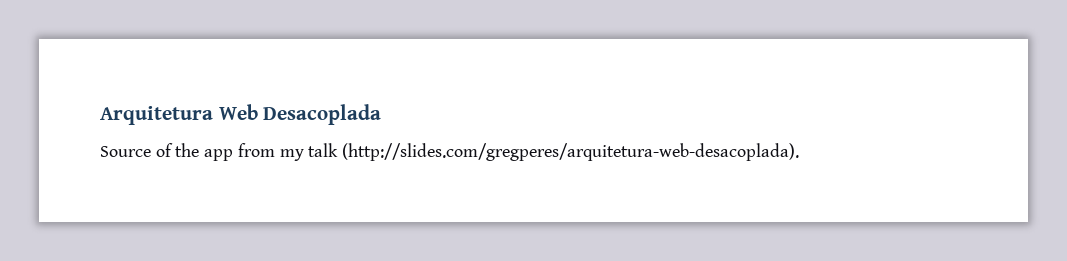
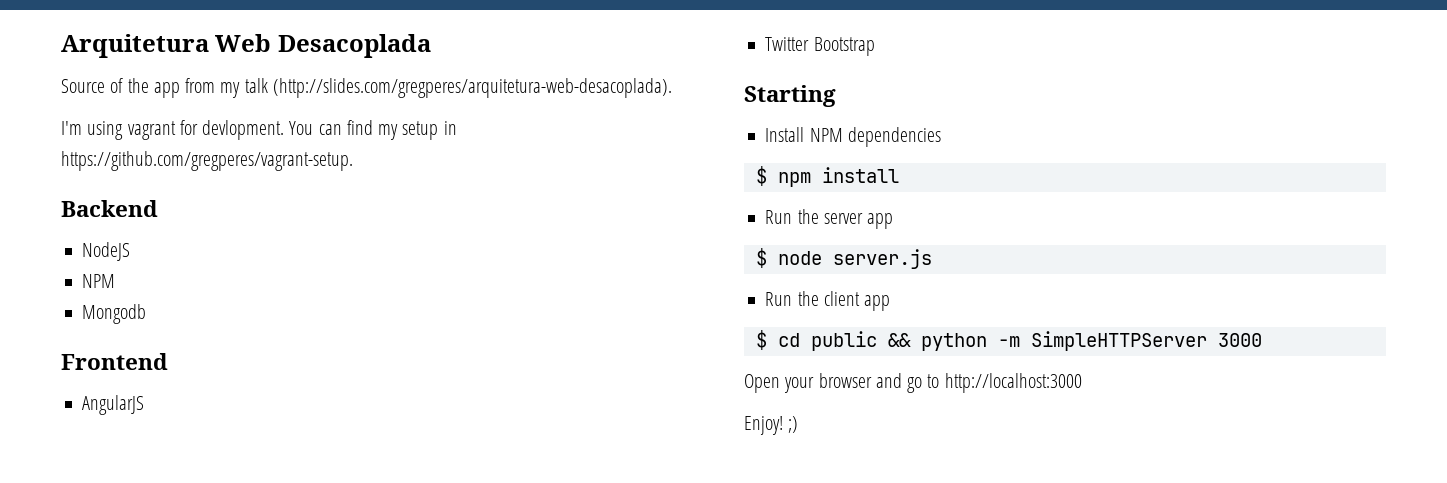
+ I'm using vagrant for devlopment. You can find my setup in https://github.com/gregperes/vagrant-setup.
+ Backend
+ NodeJS
+ NPM
+ Mongodb
+ Frontend
+ AngularJS
+ Twitter Bootstrap
+ Starting
+ Install NPM dependencies
+ $ npm install
+ Run the server app
+ $ node server.js
+ Run the client app
+ $ cd public && python -m SimpleHTTPServer 3000
+ Open your browser and go to http://localhost:3000
+ Enjoy! ;)

